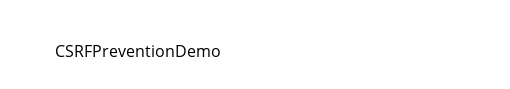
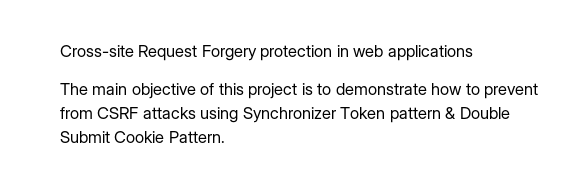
- CSRFPreventionDemo
+ Cross-site Request Forgery protection in web applications
+ The main objective of this project is to demonstrate how to prevent from CSRF attacks using Synchronizer Token pattern & Double Submit Cookie Pattern.

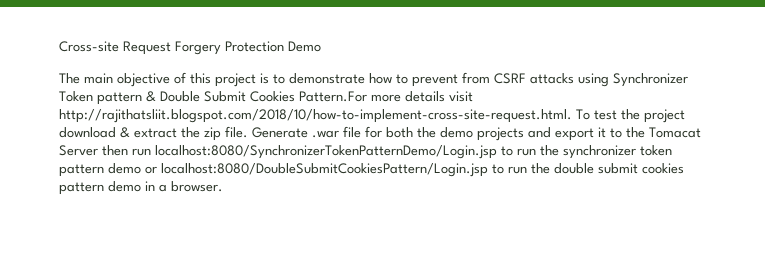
- Cross-site Request Forgery protection in web applications
+ Cross-site Request Forgery Protection Demo
- The main objective of this project is to demonstrate how to prevent from CSRF attacks using Synchronizer Token pattern & Double Submit Cookie Pattern.
+ The main objective of this project is to demonstrate how to prevent from CSRF attacks using Synchronizer Token pattern & Double Submit Cookies Pattern.For more details visit http://rajithatsliit.blogspot.com/2018/10/how-to-implement-cross-site-request.html. To test the project download & extract the zip file. Generate .war file for both the demo projects and export it to the Tomacat Server then run localhost:8080/SynchronizerTokenPatternDemo/Login.jsp to run the synchronizer token pattern demo or localhost:8080/DoubleSubmitCookiesPattern/Login.jsp to run the double submit cookies pattern demo in a browser.

